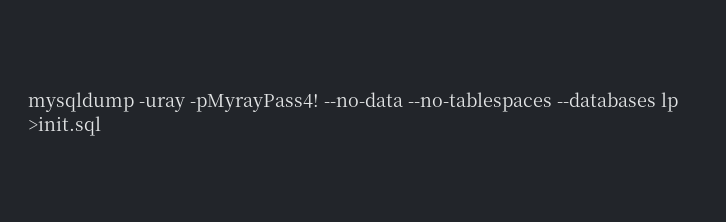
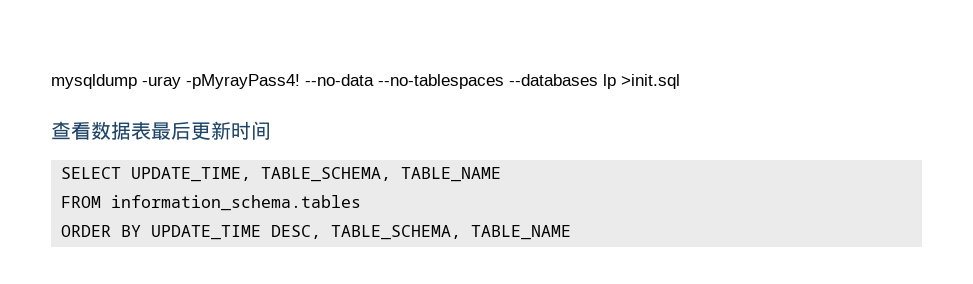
+ 查看数据表最后更新时间
+ SELECT UPDATE_TIME, TABLE_SCHEMA, TABLE_NAME
+ FROM information_schema.tables
+ ORDER BY UPDATE_TIME DESC, TABLE_SCHEMA, TABLE_NAME

